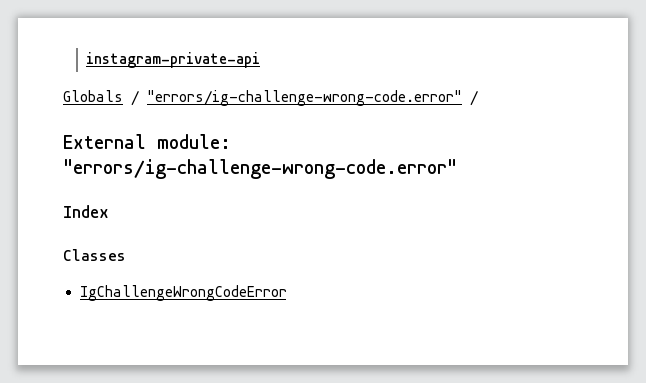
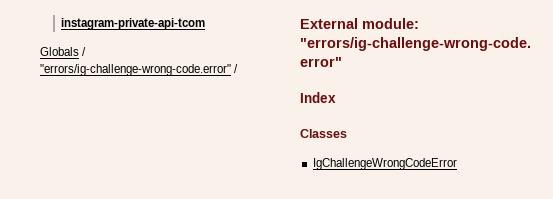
- instagram-private-api
+ instagram-private-api-tcom

